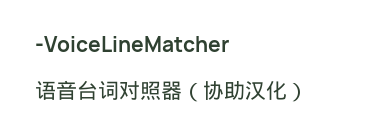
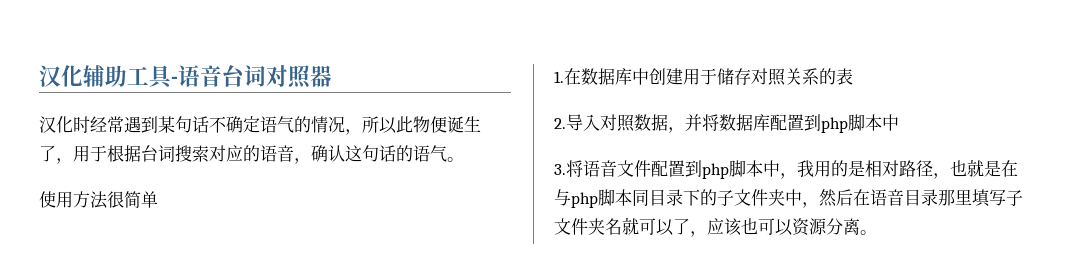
- -VoiceLineMatcher
- 语音台词对照器（协助汉化）
+ 汉化辅助工具-语音台词对照器
+ 汉化时经常遇到某句话不确定语气的情况，所以此物便诞生了，用于根据台词搜索对应的语音，确认这句话的语气。
+ 使用方法很简单
+ 1.在数据库中创建用于储存对照关系的表
+ 2.导入对照数据，并将数据库配置到php脚本中
+ 3.将语音文件配置到php脚本中，我用的是相对路径，也就是在与php脚本同目录下的子文件夹中，然后在语音目录那里填写子文件夹名就可以了，应该也可以资源分离。

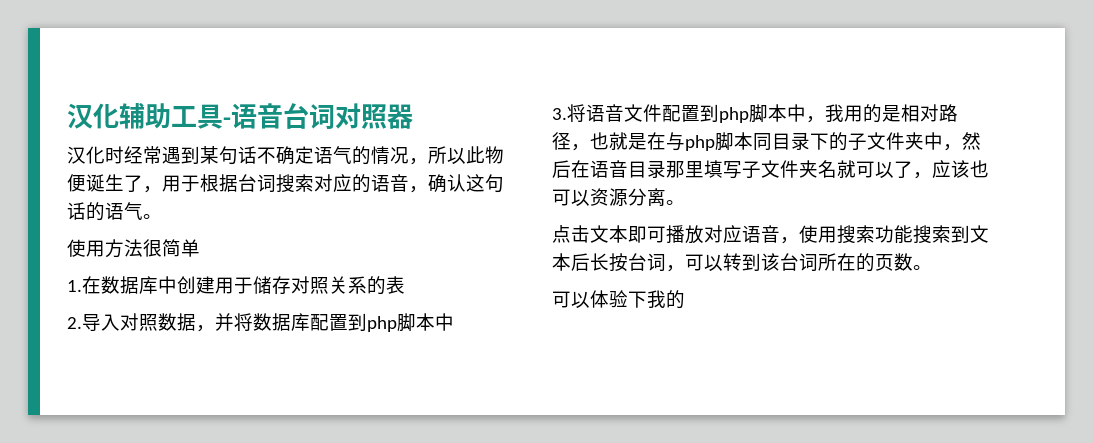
+ 点击文本即可播放对应语音，使用搜索功能搜索到文本后长按台词，可以转到该台词所在的页数。
+ 可以体验下我的

